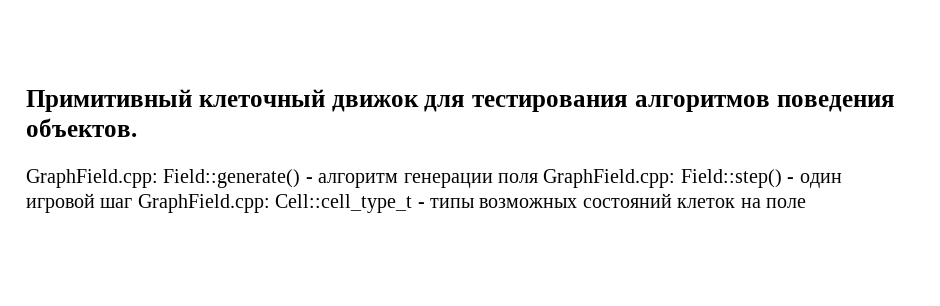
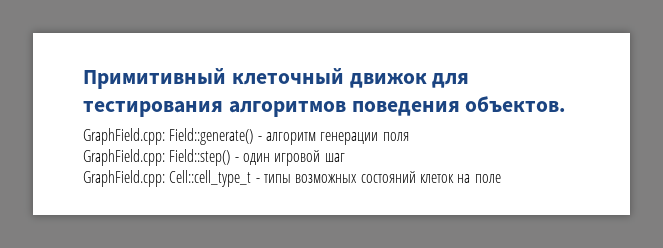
- GraphField.cpp: Field::generate() - алгоритм генерации поля GraphField.cpp: Field::step() - один игровой шаг GraphField.cpp: Cell::cell_type_t - типы возможных состояний клеток на поле
+ GraphField.cpp: Field::generate() - алгоритм генерации поля
+ GraphField.cpp: Field::step() - один игровой шаг
+ GraphField.cpp: Cell::cell_type_t - типы возможных состояний клеток на поле

